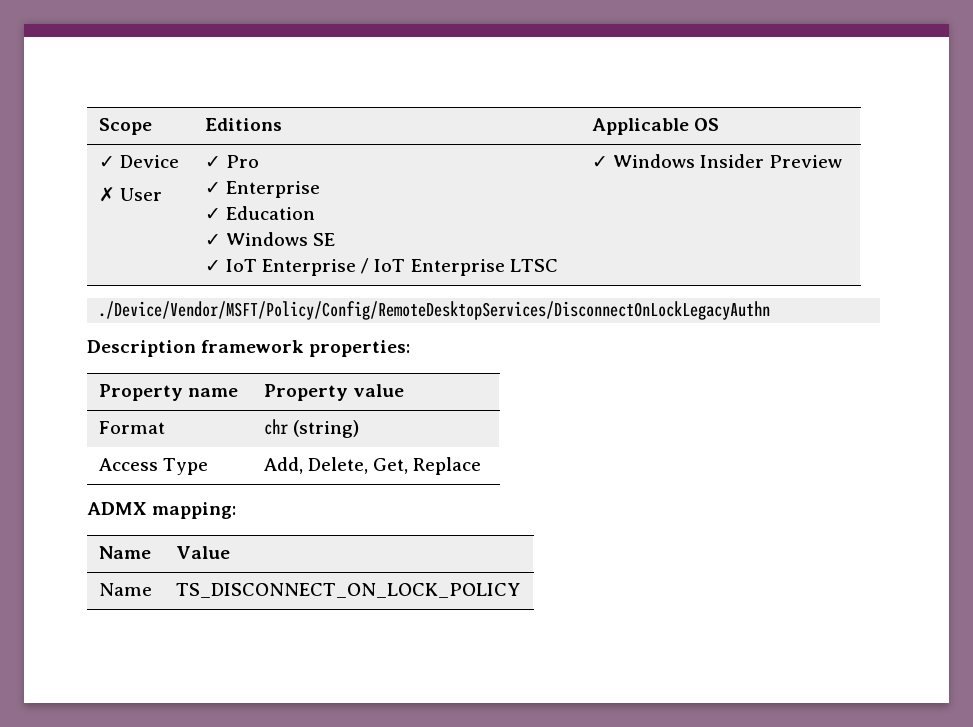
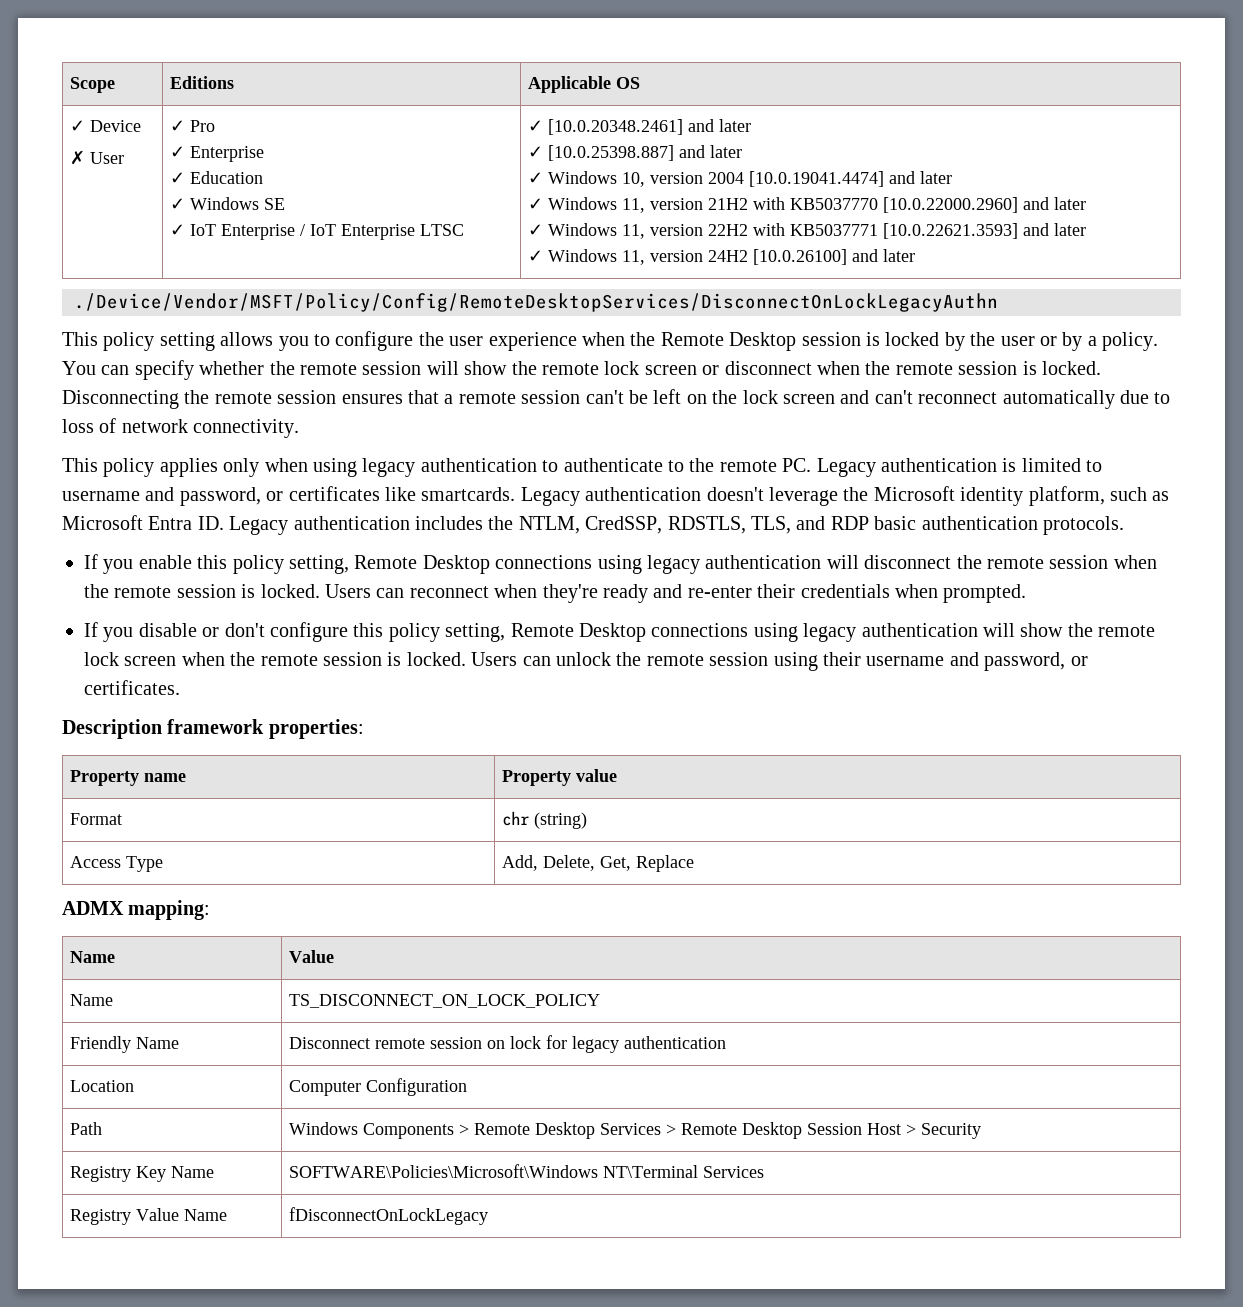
- ✓ Windows Insider Preview
+ ✓ [10.0.20348.2461] and later
+ ✓ [10.0.25398.887] and later
+ ✓ Windows 10, version 2004 [10.0.19041.4474] and later
+ ✓ Windows 11, version 21H2 with KB5037770 [10.0.22000.2960] and later
+ ✓ Windows 11, version 22H2 with KB5037771 [10.0.22621.3593] and later
+ ✓ Windows 11, version 24H2 [10.0.26100] and later
  ./Device/Vendor/MSFT/Policy/Config/RemoteDesktopServices/DisconnectOnLockLegacyAuthn
+ This policy setting allows you to configure the user experience when the Remote Desktop session is locked by the user or by a policy. You can specify whether the remote session will show the remote lock screen or disconnect when the remote session is locked. Disconnecting the remote session ensures that a remote session can't be left on the lock screen and can't reconnect automatically due to loss of network connectivity.
+ This policy applies only when using legacy authentication to authenticate to the remote PC. Legacy authentication is limited to username and password, or certificates like smartcards. Legacy authentication doesn't leverage the Microsoft identity platform, such as Microsoft Entra ID. Legacy authentication includes the NTLM, CredSSP, RDSTLS, TLS, and RDP basic authentication protocols.
+ If you enable this policy setting, Remote Desktop connections using legacy authentication will disconnect the remote session when the remote session is locked. Users can reconnect when they're ready and re-enter their credentials when prompted.
+ If you disable or don't configure this policy setting, Remote Desktop connections using legacy authentication will show the remote lock screen when the remote session is locked. Users can unlock the remote session using their username and password, or certificates.
+ Friendly Name | Disconnect remote session on lock for legacy authentication
+ Location | Computer Configuration
+ Path | Windows Components > Remote Desktop Services > Remote Desktop Session Host > Security
+ Registry Key Name | SOFTWARE\Policies\Microsoft\Windows NT\Terminal Services
+ Registry Value Name | fDisconnectOnLockLegacy

